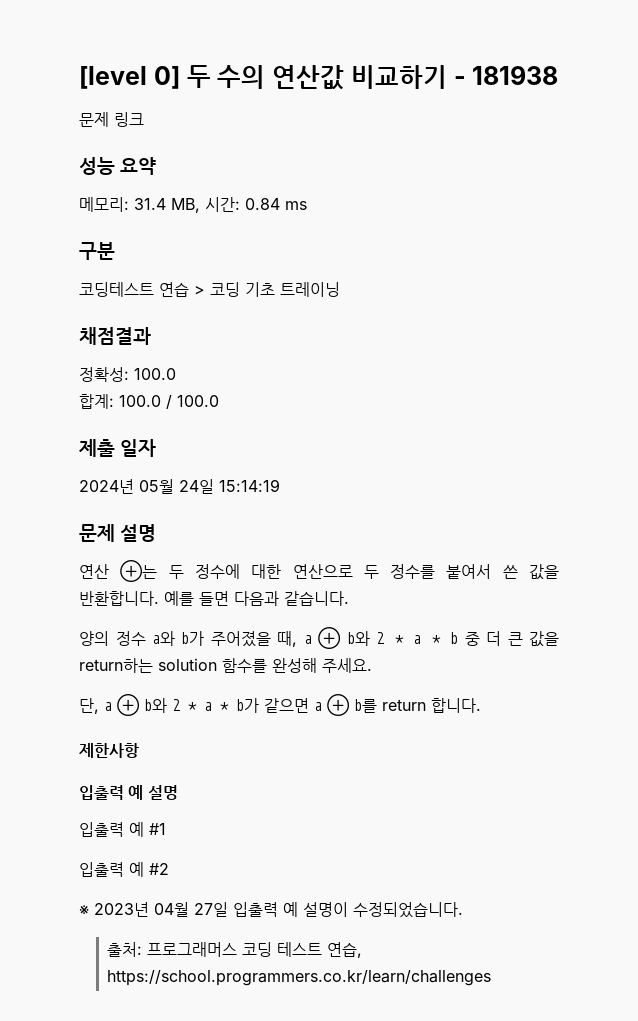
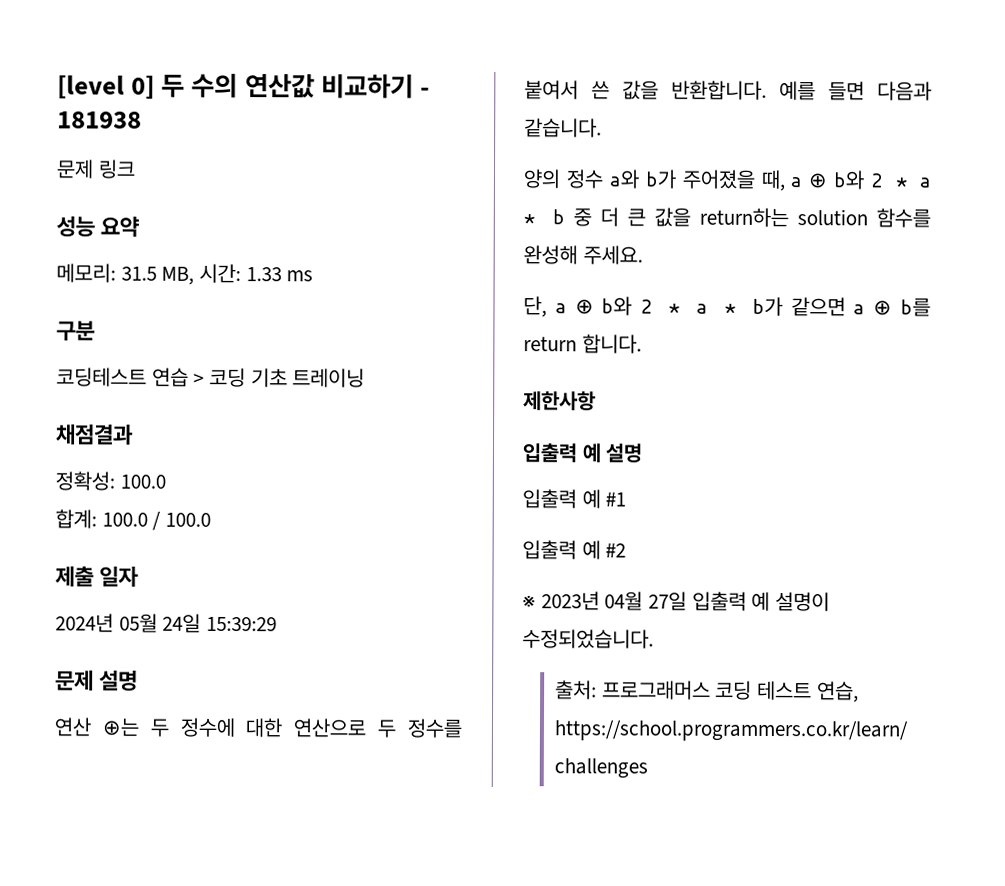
- 메모리: 31.4 MB, 시간: 0.84 ms
+ 메모리: 31.5 MB, 시간: 1.33 ms
- 2024년 05월 24일 15:14:19
+ 2024년 05월 24일 15:39:29

